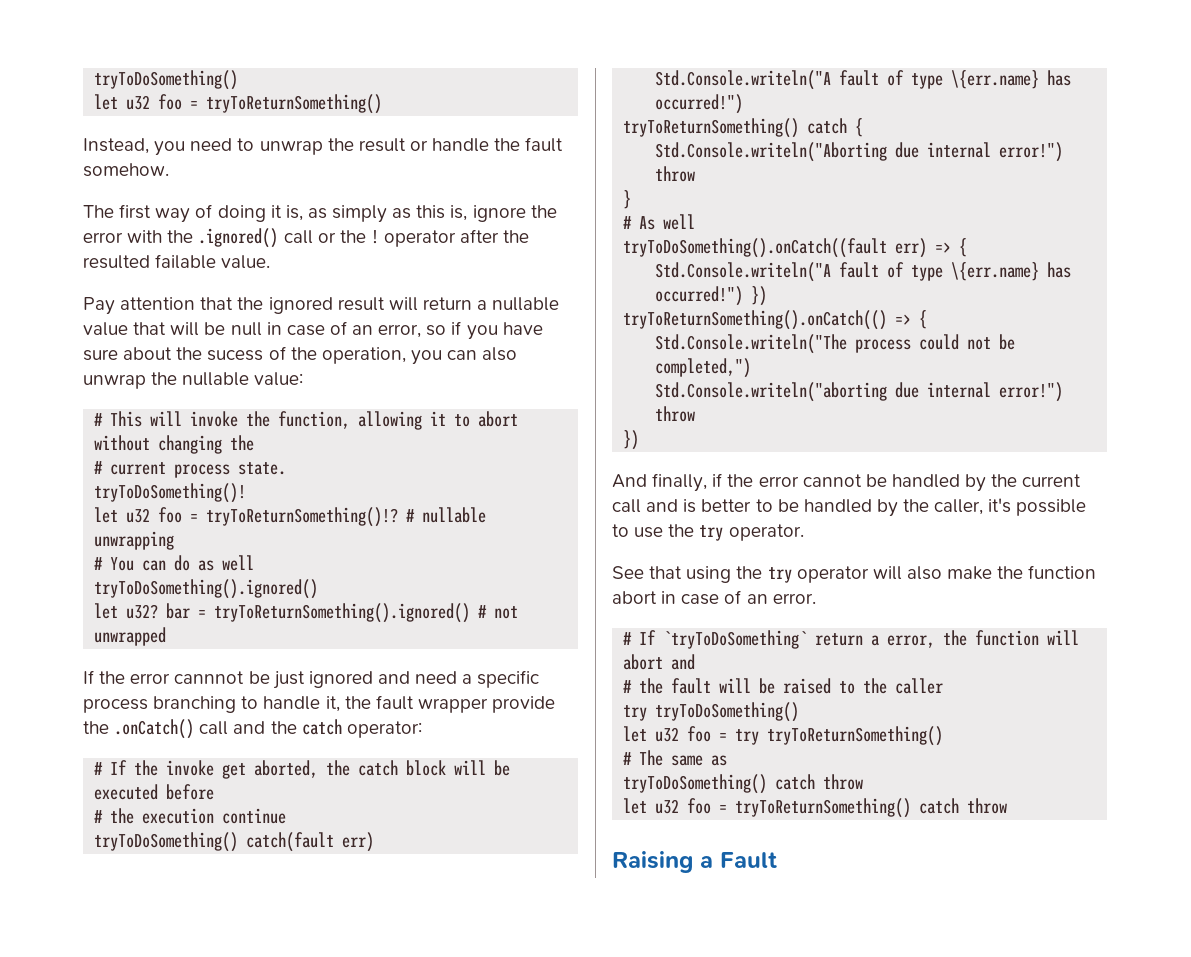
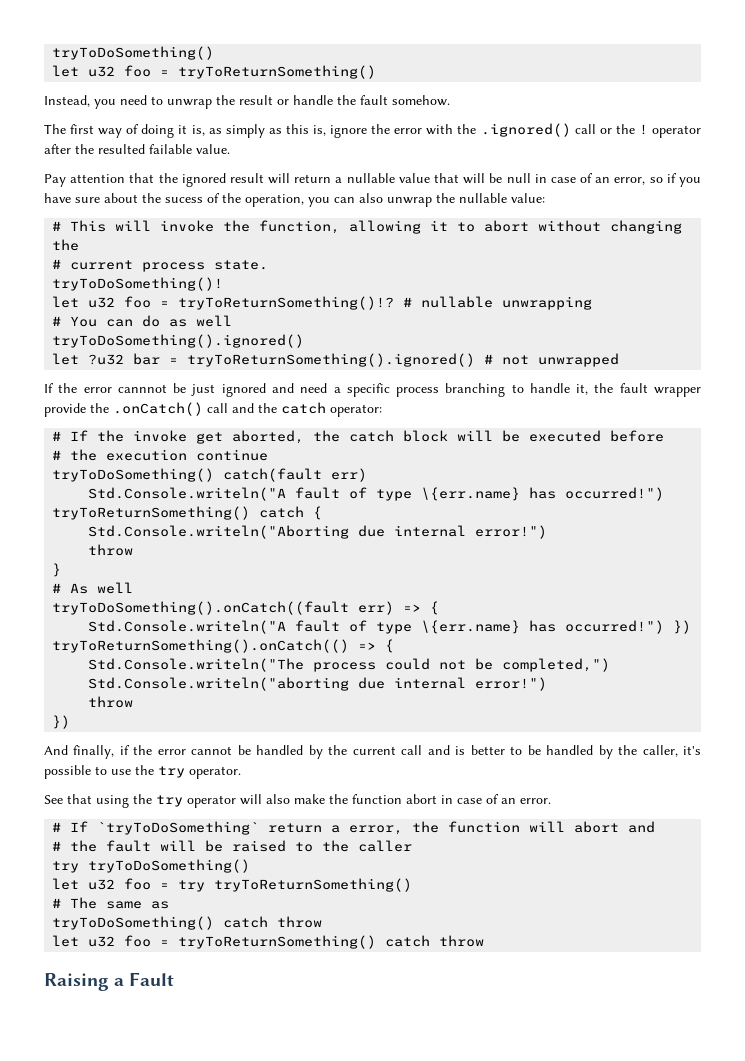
- let u32? bar = tryToReturnSomething().ignored() # not unwrapped
+ let ?u32 bar = tryToReturnSomething().ignored() # not unwrapped

